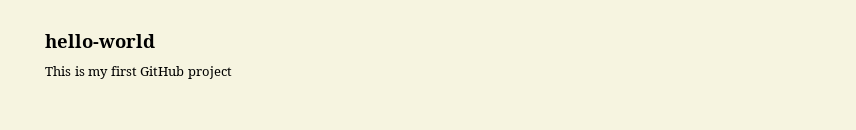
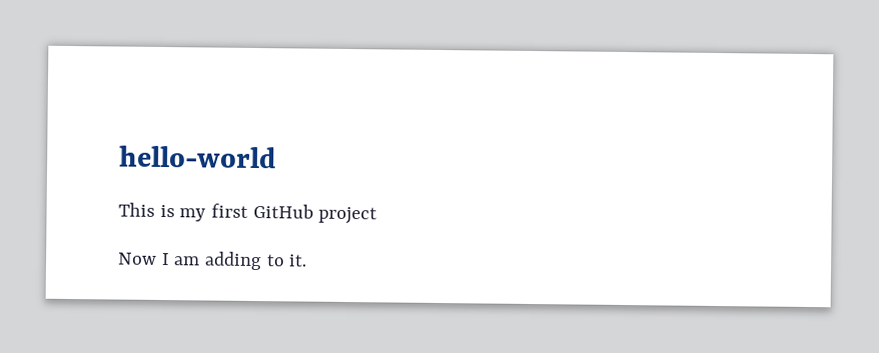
+ Now I am adding to it.

